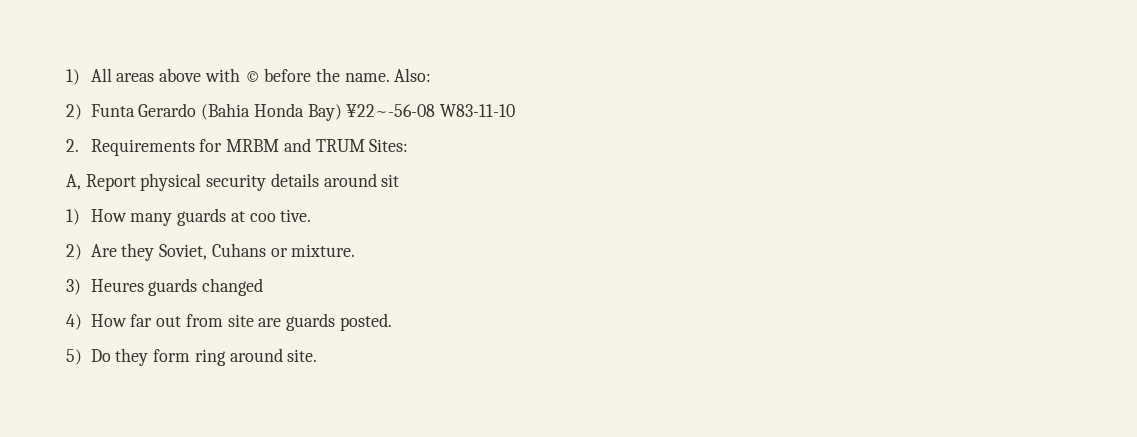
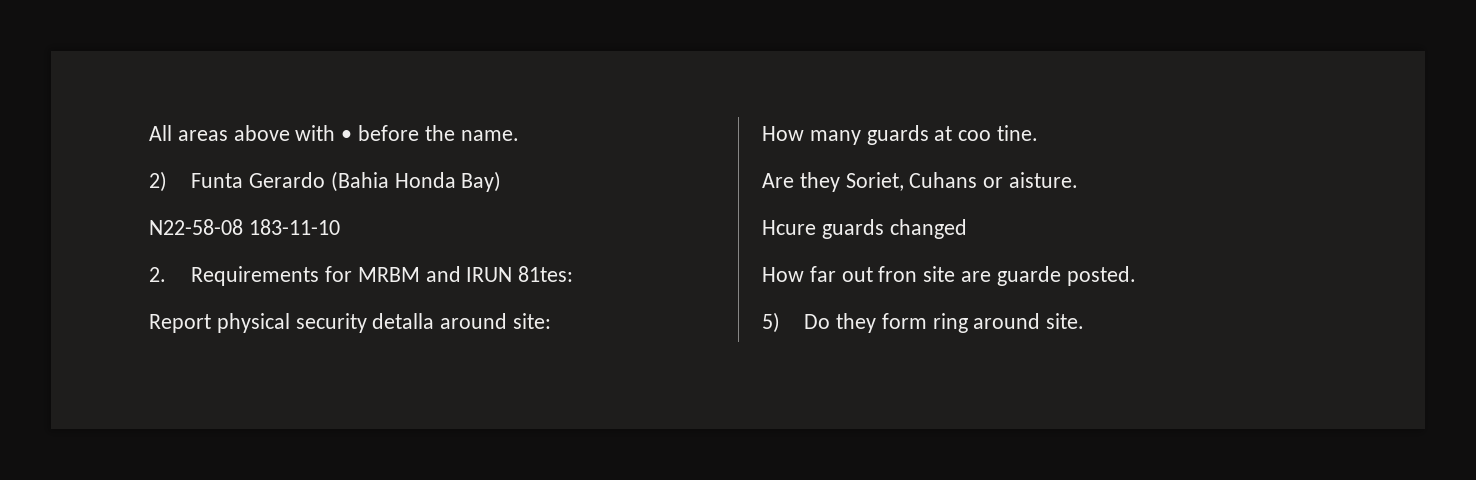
- 1) All areas above with © before the name. Also:
+ All areas above with • before the name.
- 2) Funta Gerardo (Bahia Honda Bay) ¥22~-56-08 W83-11-10
+ 2) Funta Gerardo (Bahia Honda Bay)
+ N22-58-08 183-11-10
- 2. Requirements for MRBM and TRUM Sites:
- A, Report physical security details around sit
- 1) How many guards at coo tive.
- 2) Are they Soviet, Cuhans or mixture.
- 3) Heures guards changed
+ 2. Requirements for MRBM and IRUN 81tes:
+ Report physical security detalla around site:
+ How many guards at coo tine.
+ Are they Soriet, Cuhans or aisture.
+ Hcure guards changed
- 4) How far out from site are guards posted.
+ How far out fron site are guarde posted.

